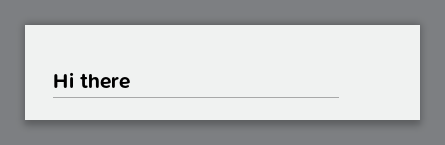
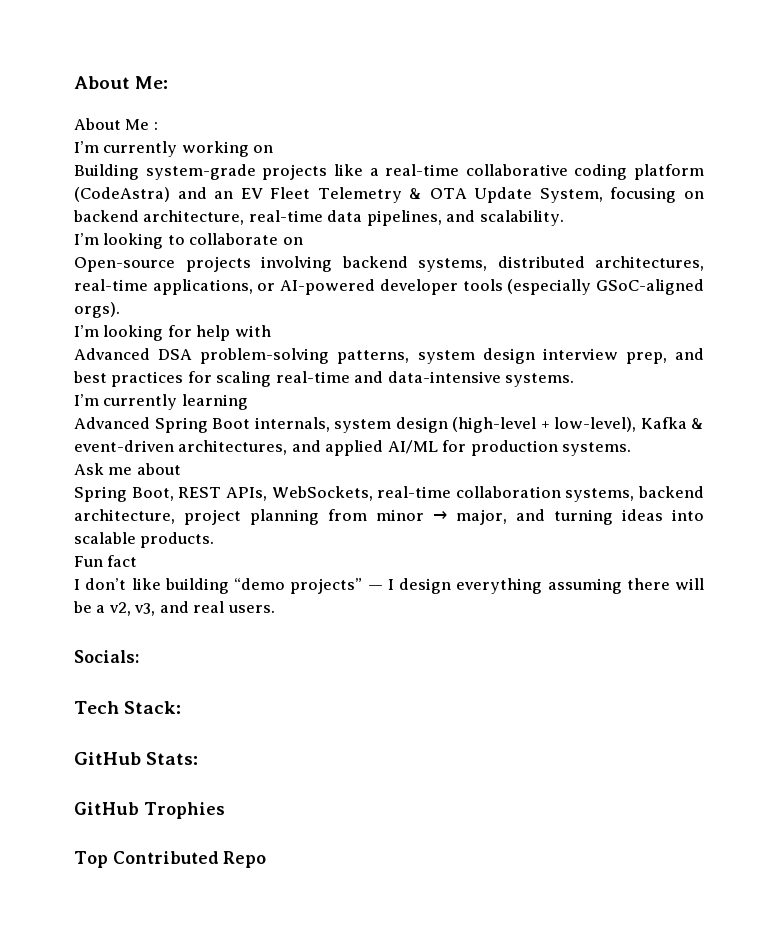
- Hi there
+ About Me:
+ About Me :
+ I’m currently working on
+ Building system-grade projects like a real-time collaborative coding platform (CodeAstra) and an EV Fleet Telemetry & OTA Update System, focusing on backend architecture, real-time data pipelines, and scalability.
+ I’m looking to collaborate on
+ Open-source projects involving backend systems, distributed architectures, real-time applications, or AI-powered developer tools (especially GSoC-aligned orgs).
+ I’m looking for help with
+ Advanced DSA problem-solving patterns, system design interview prep, and best practices for scaling real-time and data-intensive systems.
+ I’m currently learning
+ Advanced Spring Boot internals, system design (high-level + low-level), Kafka & event-driven architectures, and applied AI/ML for production systems.
+ Ask me about
+ Spring Boot, REST APIs, WebSockets, real-time collaboration systems, backend architecture, project planning from minor → major, and turning ideas into scalable products.
+ Fun fact
+ I don’t like building “demo projects” — I design everything assuming there will be a v2, v3, and real users.
+ Socials:
+ Tech Stack:
+ GitHub Stats:
+ GitHub Trophies
+ Top Contributed Repo

